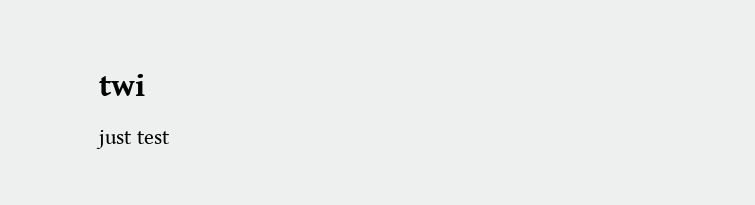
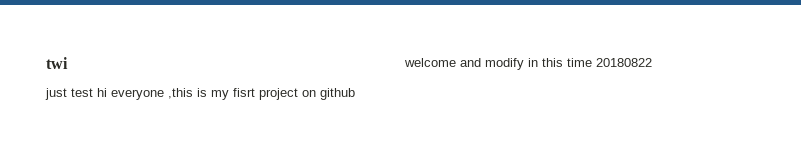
- just test
+ just test hi everyone ,this is my fisrt project on github welcome and modify in this time 20180822

